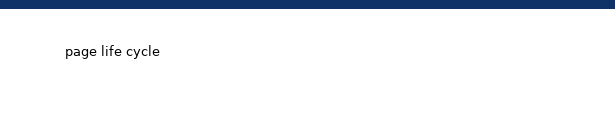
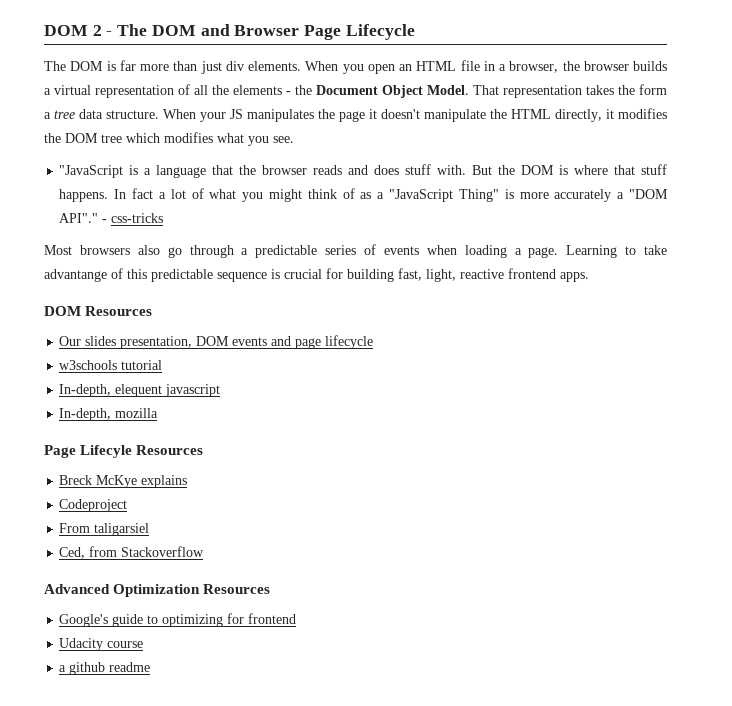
- page life cycle
+ DOM 2 - The DOM and Browser Page Lifecycle
+ The DOM is far more than just div elements. When you open an HTML file in a browser, the browser builds a virtual representation of all the elements - the Document Object Model. That representation takes the form a tree data structure. When your JS manipulates the page it doesn't manipulate the HTML directly, it modifies the DOM tree which modifies what you see.
+ "JavaScript is a language that the browser reads and does stuff with. But the DOM is where that stuff happens. In fact a lot of what you might think of as a "JavaScript Thing" is more accurately a "DOM API"." - css-tricks
+ Most browsers also go through a predictable series of events when loading a page. Learning to take advantange of this predictable sequence is crucial for building fast, light, reactive frontend apps.
+ DOM Resources
+ Our slides presentation, DOM events and page lifecycle
+ w3schools tutorial
+ In-depth, elequent javascript
+ In-depth, mozilla
+ Page Lifecyle Resources
+ Breck McKye explains
+ Codeproject
+ From taligarsiel
+ Ced, from Stackoverflow
+ Advanced Optimization Resources
+ Google's guide to optimizing for frontend
+ Udacity course
+ a github readme

